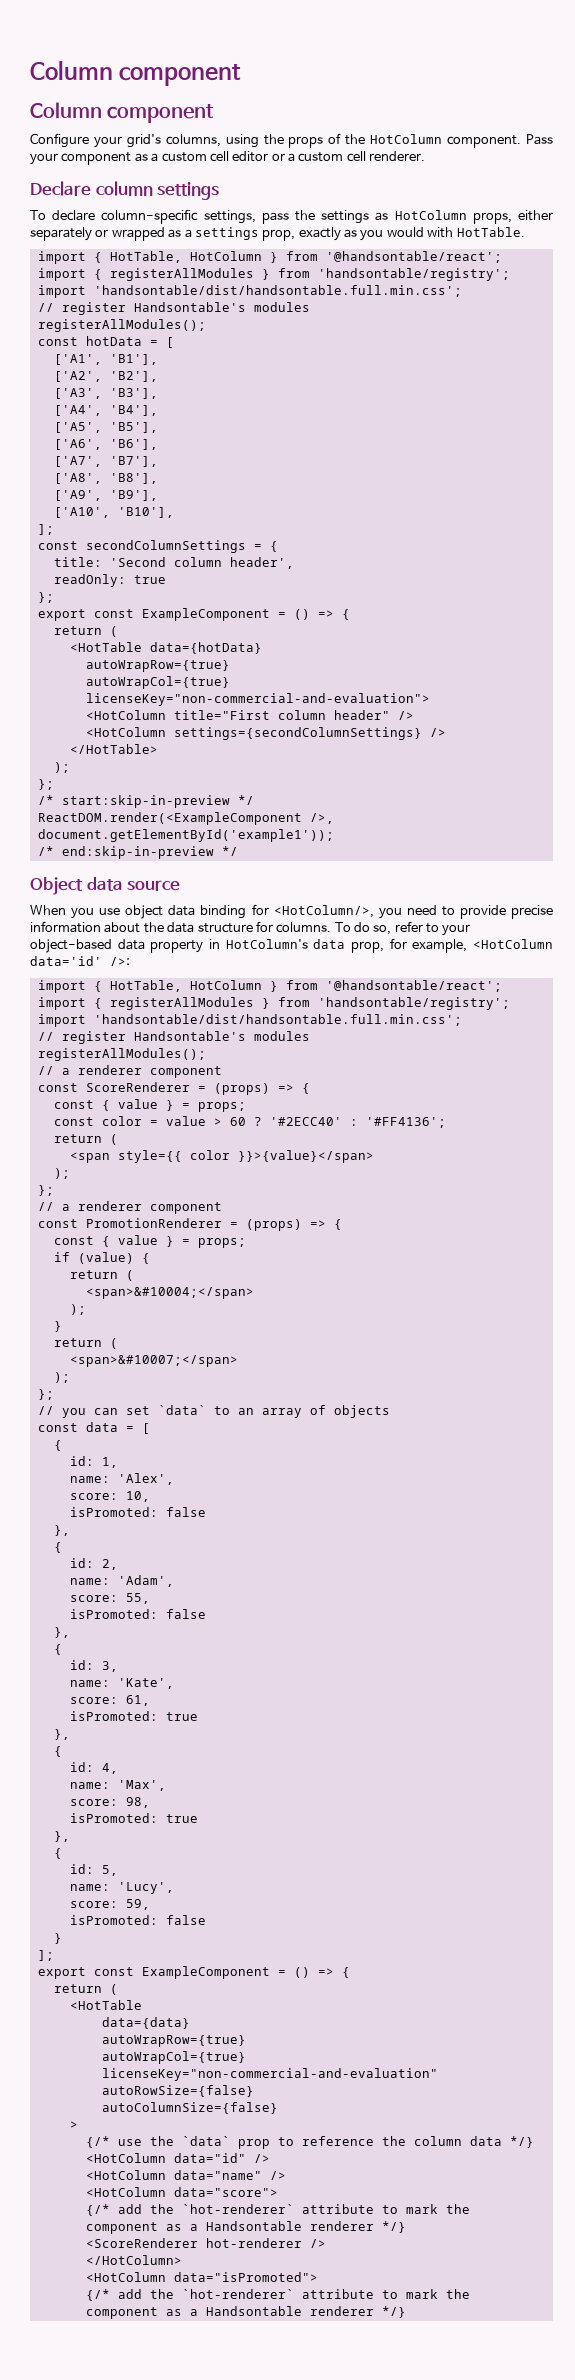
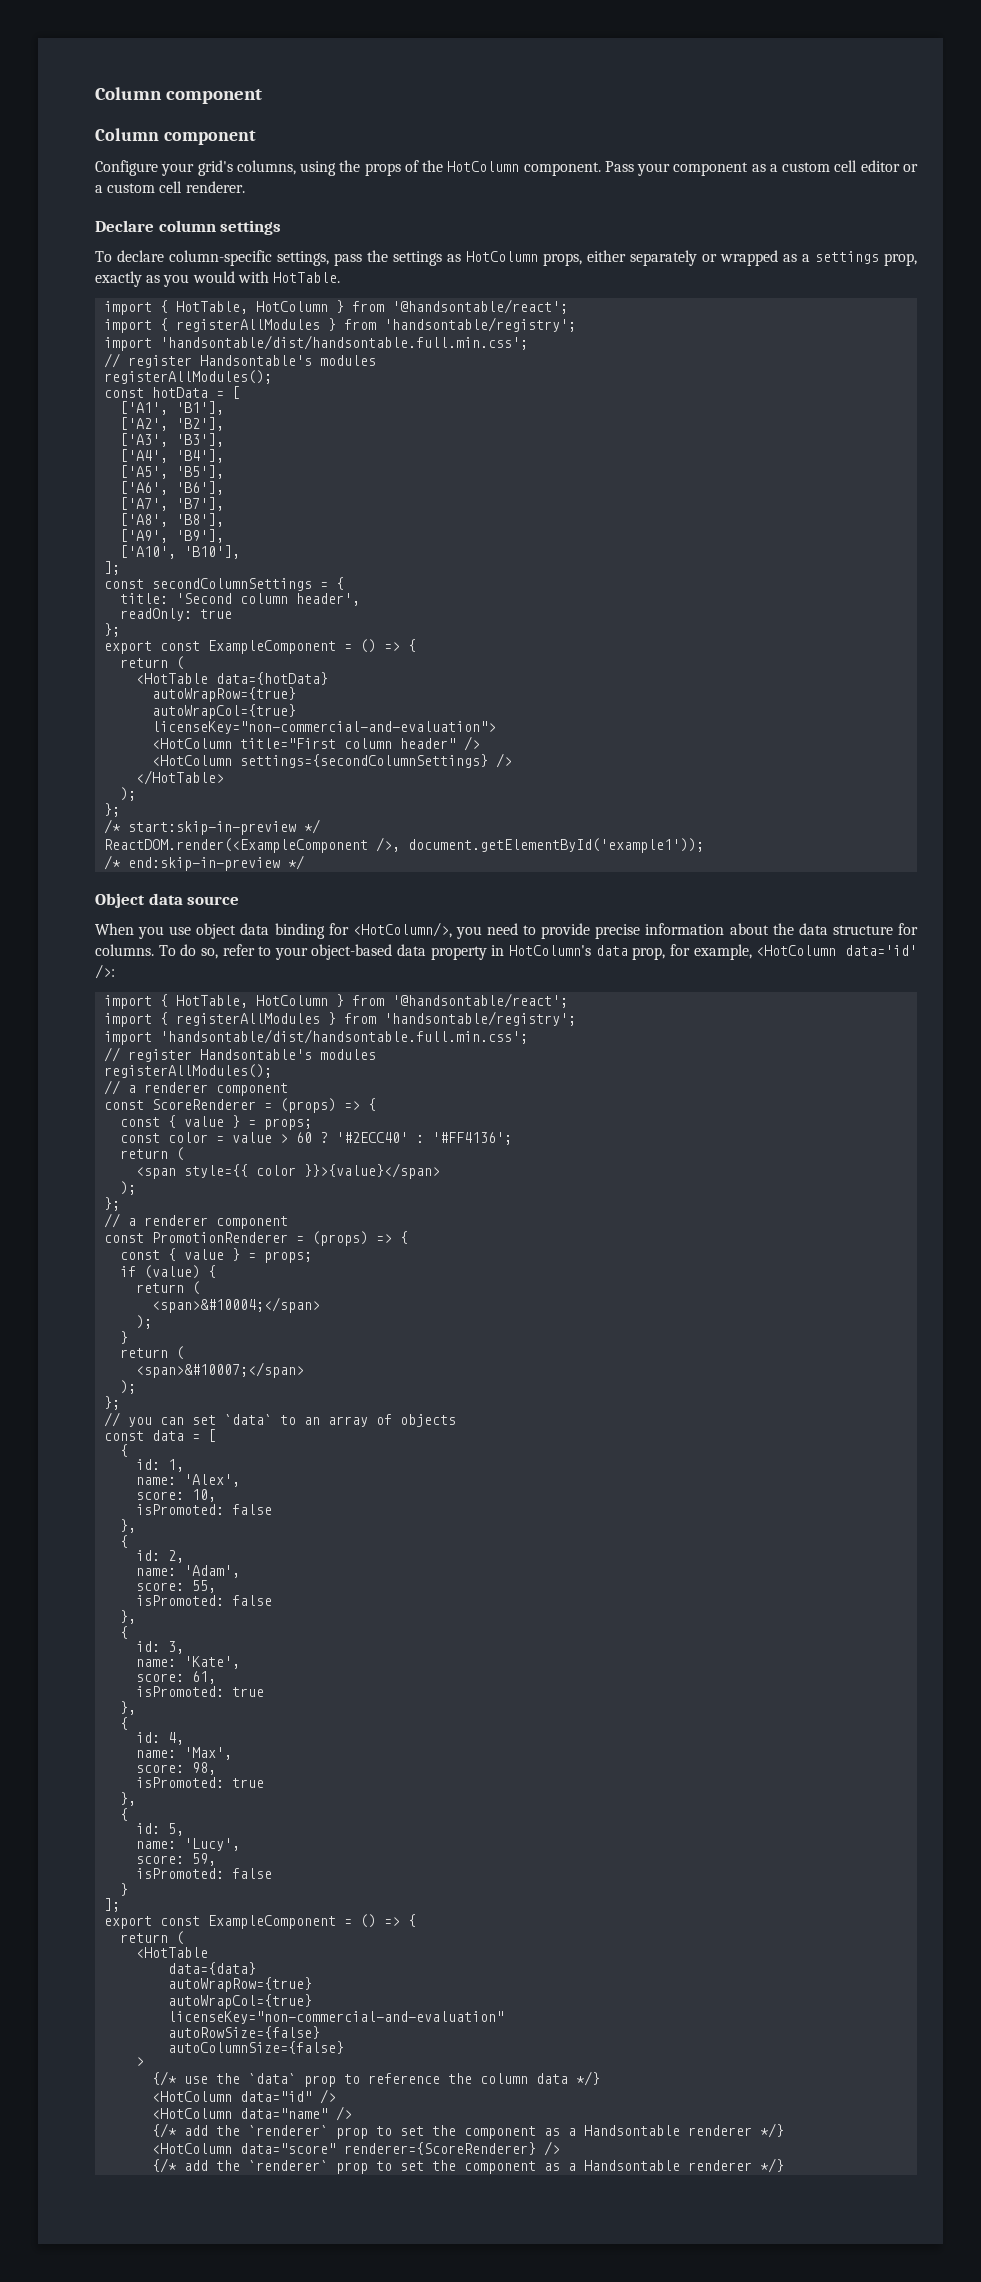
  <HotColumn data="name" />
- <HotColumn data="score">
- {/* add the `hot-renderer` attribute to mark the component as a Handsontable renderer */}
+ {/* add the `renderer` prop to set the component as a Handsontable renderer */}
- <ScoreRenderer hot-renderer />
- </HotColumn>
- <HotColumn data="isPromoted">
- {/* add the `hot-renderer` attribute to mark the component as a Handsontable renderer */}
+ <HotColumn data="score" renderer={ScoreRenderer} />
+ {/* add the `renderer` prop to set the component as a Handsontable renderer */}

